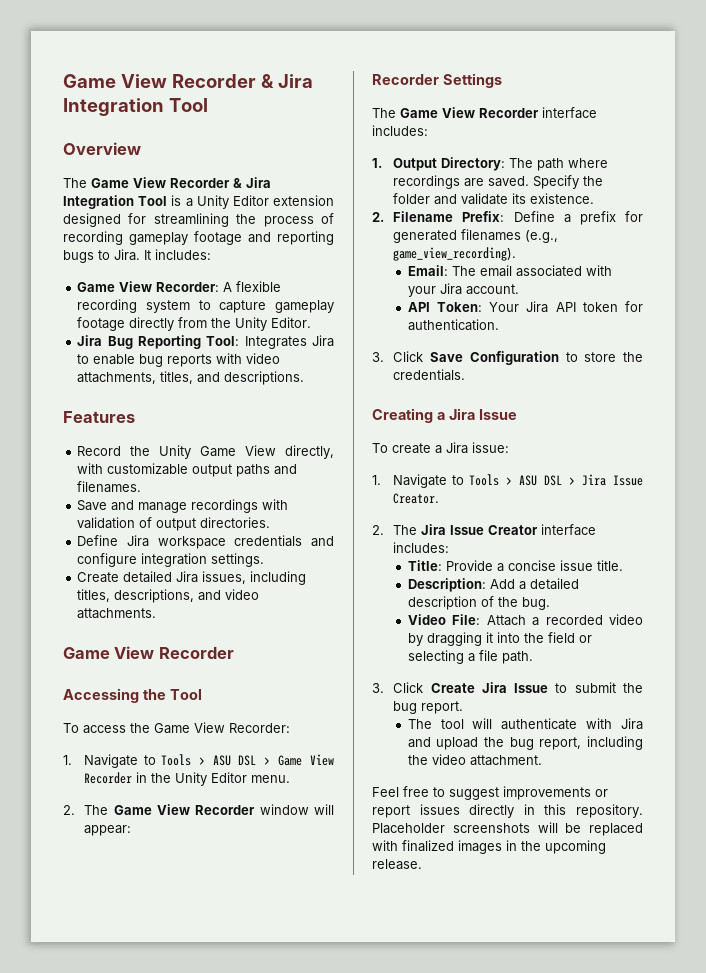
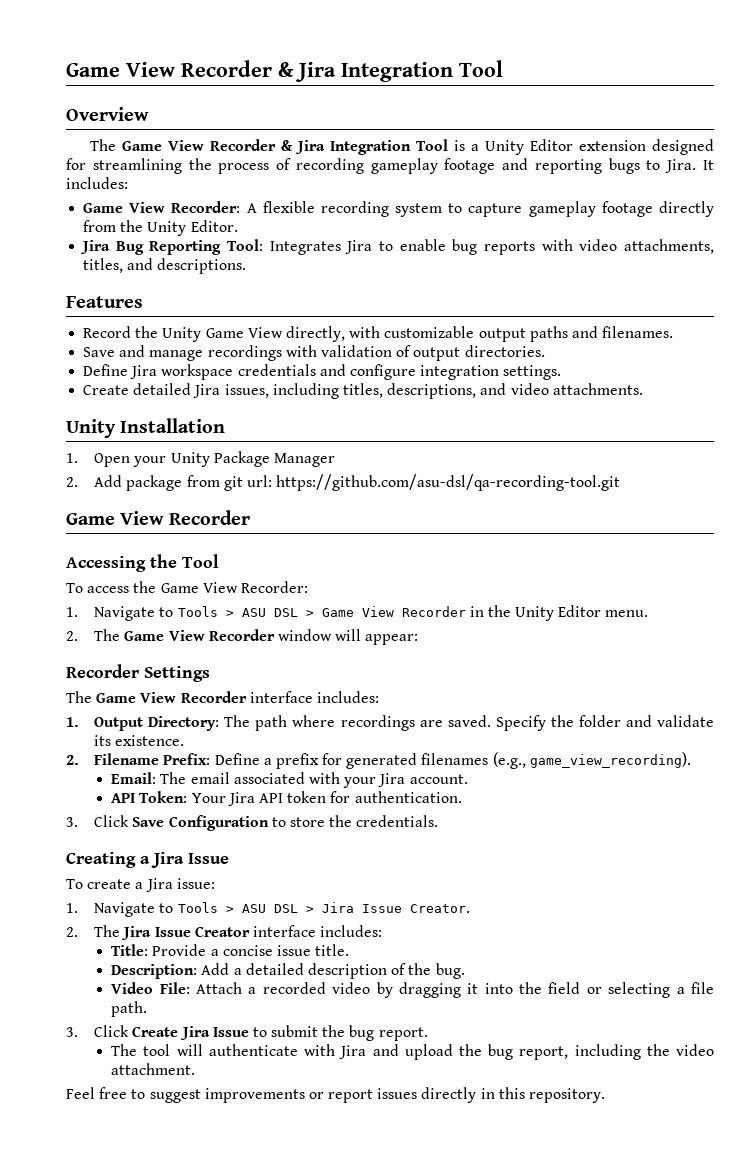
+ Unity Installation
+ 1. Open your Unity Package Manager
+ 2. Add package from git url: https://github.com/asu-dsl/qa-recording-tool.git
- Placeholder screenshots will be replaced with finalized images in the upcoming release.

